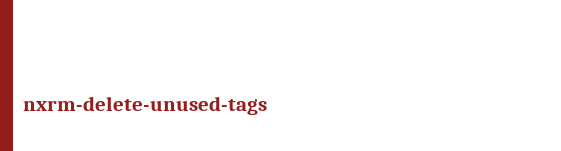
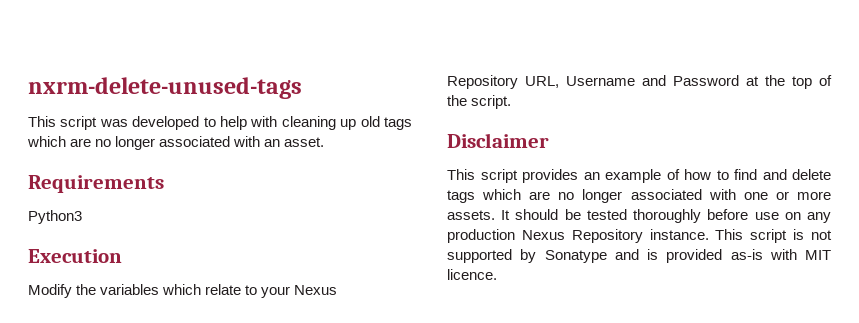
+ This script was developed to help with cleaning up old tags which are no longer associated with an asset.
+ Requirements
+ Python3
+ Execution
+ Modify the variables which relate to your Nexus Repository URL, Username and Password at the top of the script.
+ Disclaimer
+ This script provides an example of how to find and delete tags which are no longer associated with one or more assets. It should be tested thoroughly before use on any production Nexus Repository instance. This script is not supported by Sonatype and is provided as-is with MIT licence.

